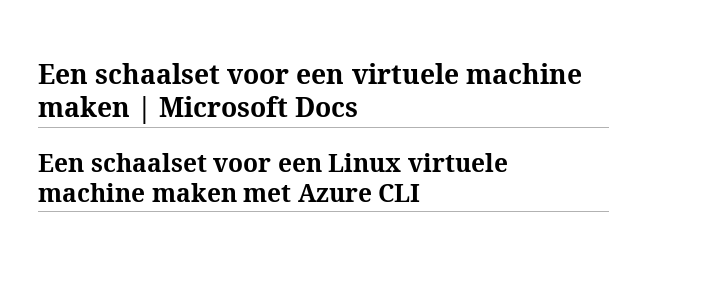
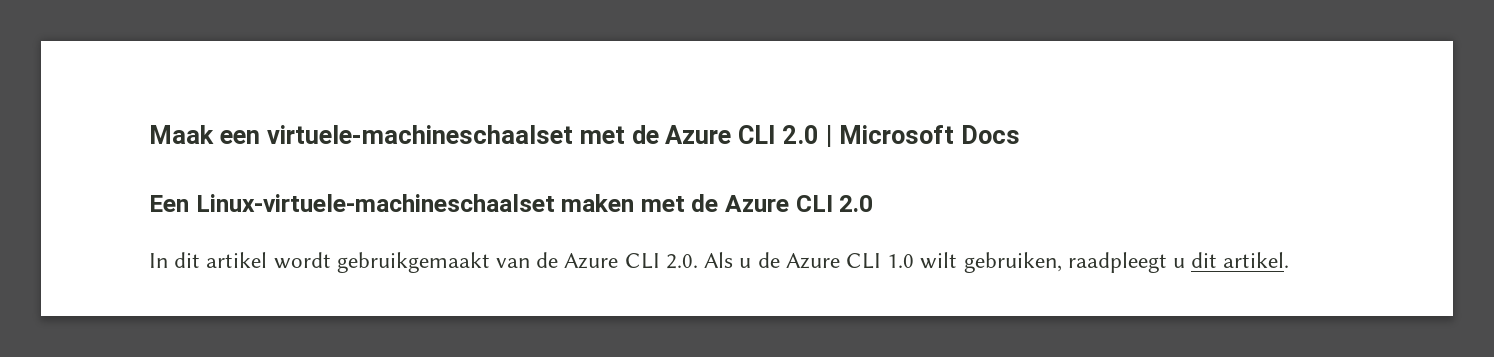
- Een schaalset voor een virtuele machine maken | Microsoft Docs
- Een schaalset voor een Linux virtuele machine maken met Azure CLI
+ Maak een virtuele-machineschaalset met de Azure CLI 2.0 | Microsoft Docs
+ Een Linux-virtuele-machineschaalset maken met de Azure CLI 2.0
+ In dit artikel wordt gebruikgemaakt van de Azure CLI 2.0. Als u de Azure CLI 1.0 wilt gebruiken, raadpleegt u dit artikel.

